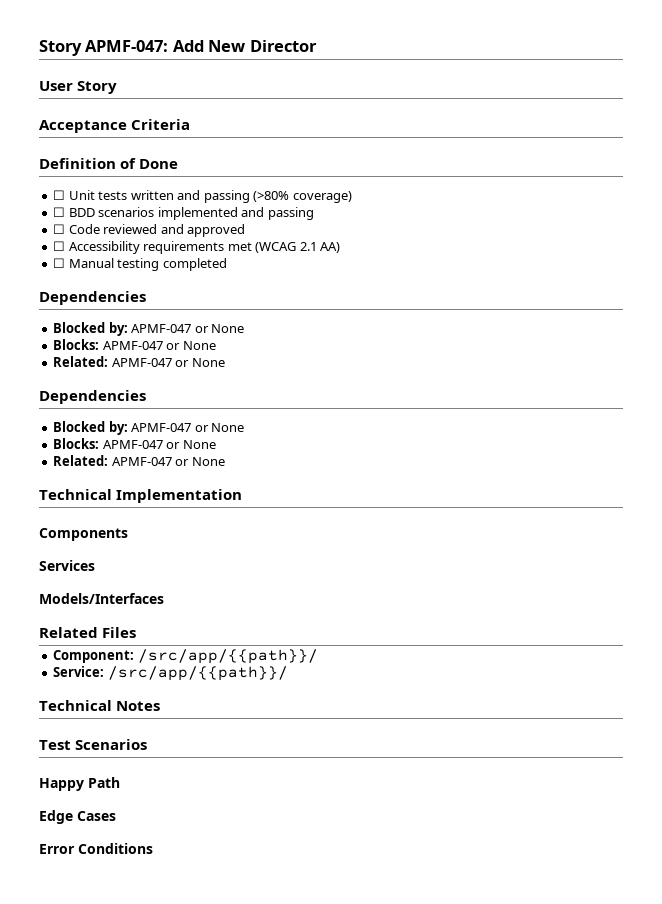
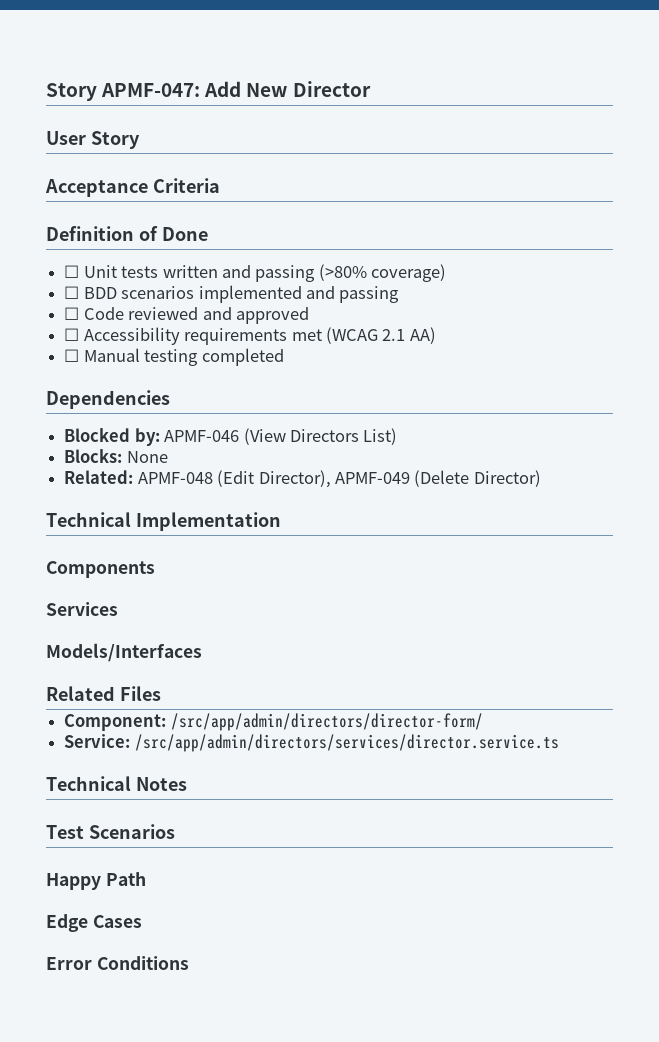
  ☐ Manual testing completed
  Dependencies
- Blocked by: APMF-047 or None
- Blocks: APMF-047 or None
- Related: APMF-047 or None
- Dependencies
- Blocked by: APMF-047 or None
- Blocks: APMF-047 or None
- Related: APMF-047 or None
+ Blocked by: APMF-046 (View Directors List)
+ Blocks: None
+ Related: APMF-048 (Edit Director), APMF-049 (Delete Director)
- Component: /src/app/{{path}}/
+ Component: /src/app/admin/directors/director-form/
- Service: /src/app/{{path}}/
+ Service: /src/app/admin/directors/services/director.service.ts

